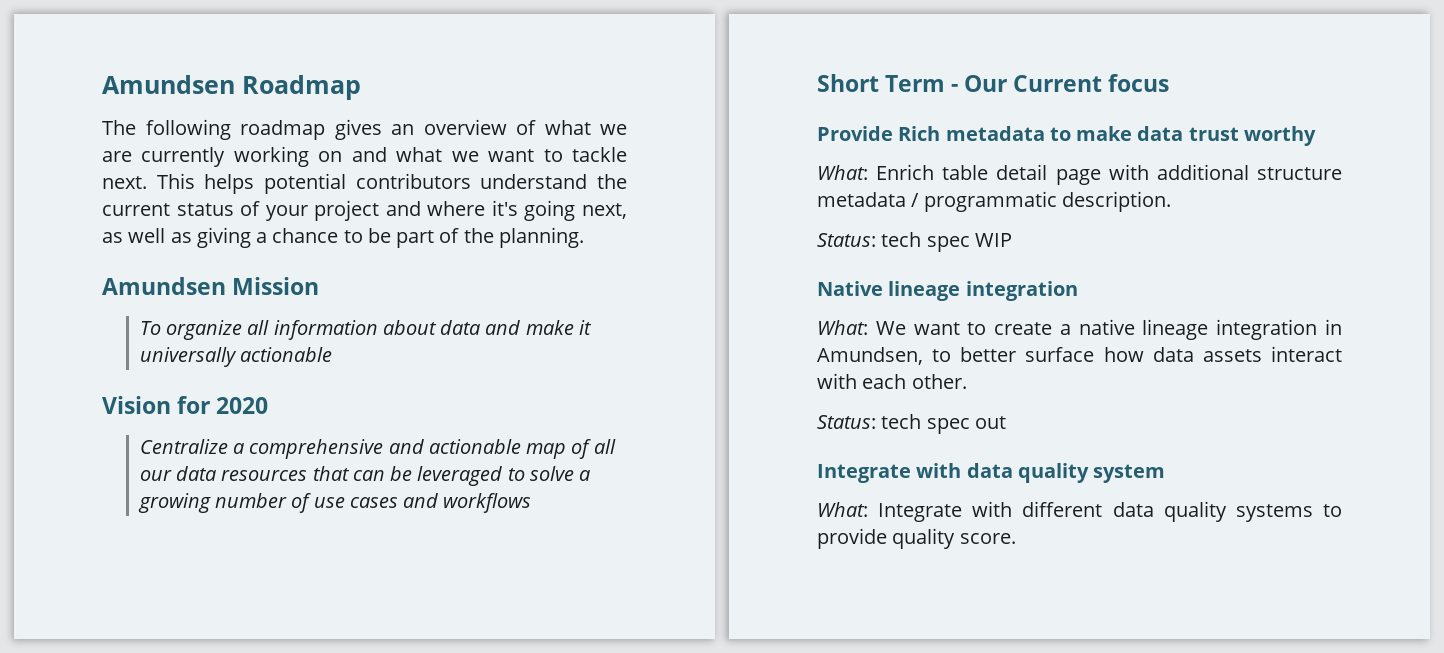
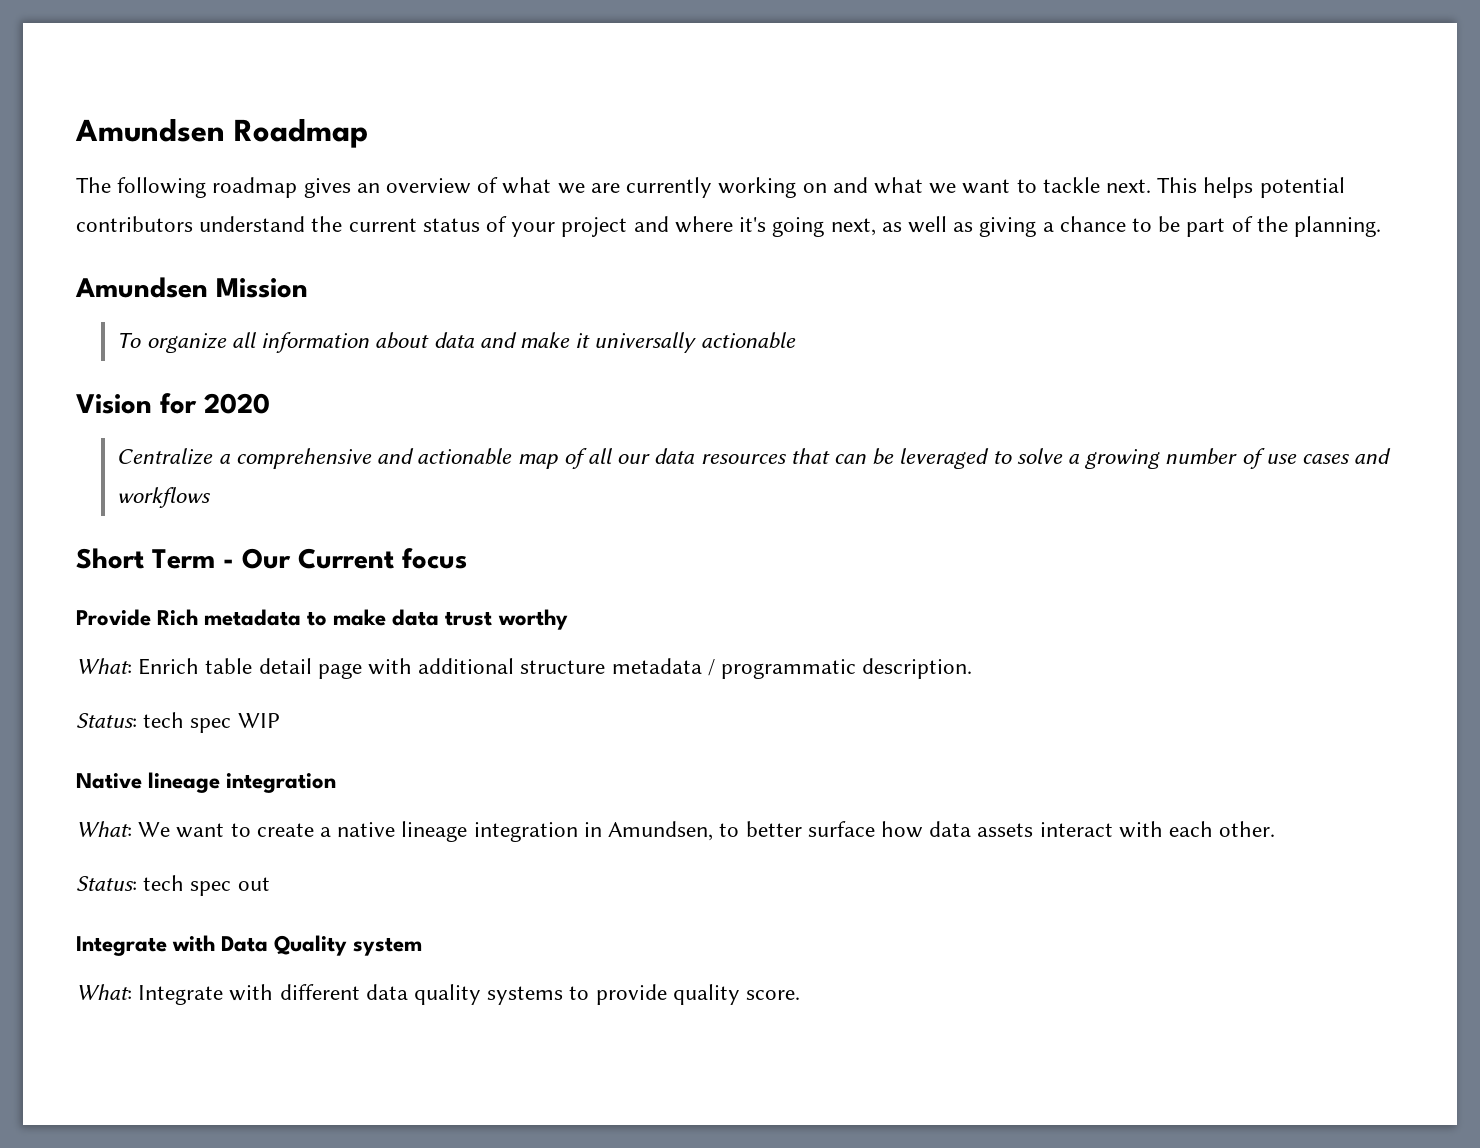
- Integrate with data quality system
+ Integrate with Data Quality system

